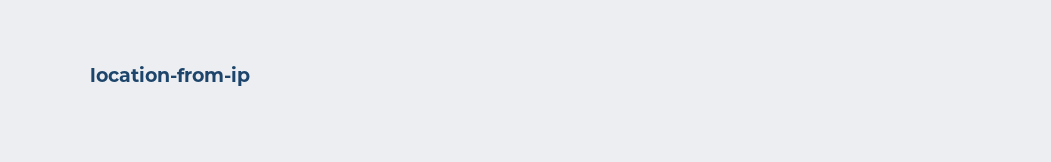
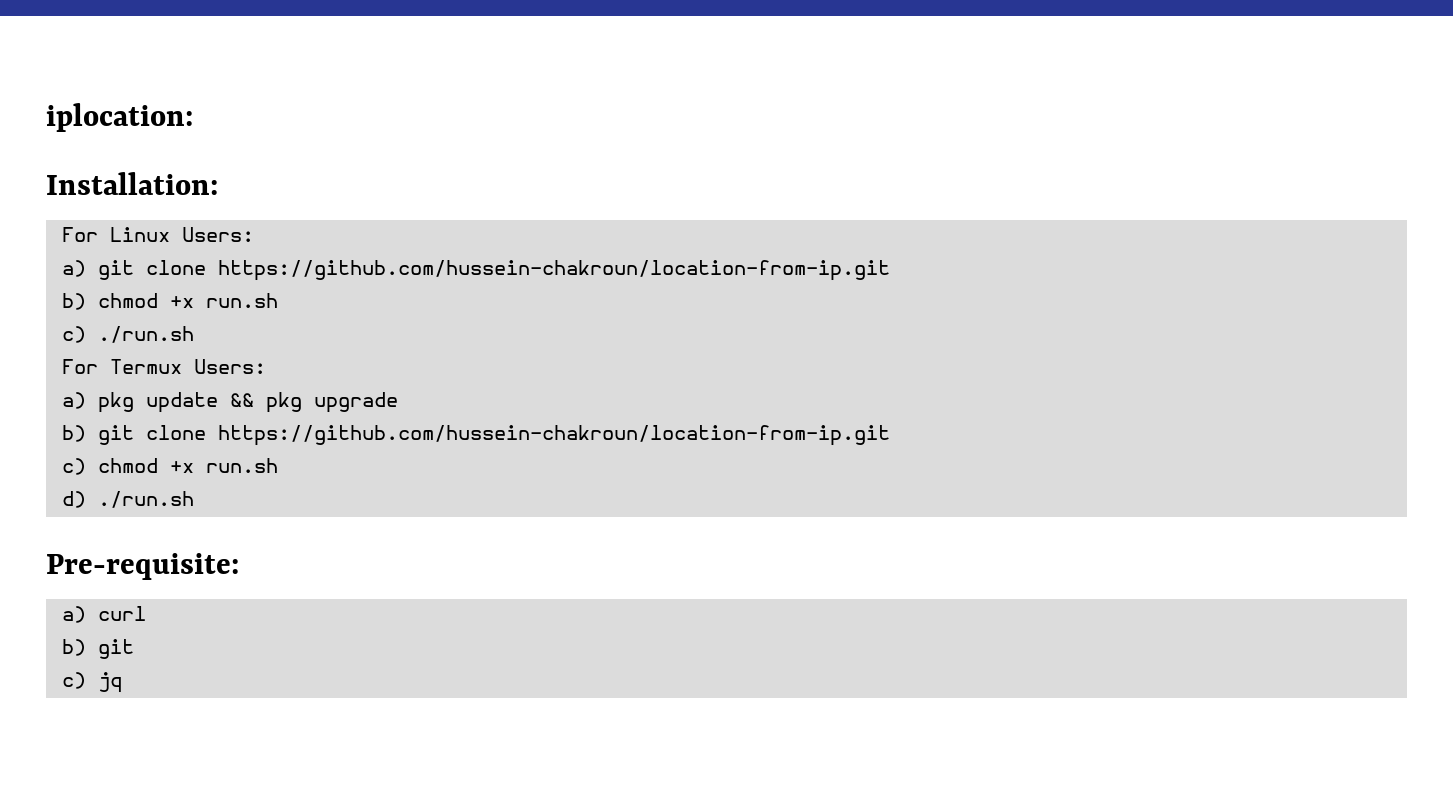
- location-from-ip
+ iplocation:
+ Installation:
+ For Linux Users:
+ a) git clone https://github.com/hussein-chakroun/location-from-ip.git
+ b) chmod +x run.sh
+ c) ./run.sh
+ For Termux Users:
+ a) pkg update && pkg upgrade
+ b) git clone https://github.com/hussein-chakroun/location-from-ip.git
+ c) chmod +x run.sh
+ d) ./run.sh
+ Pre-requisite:
+ a) curl
+ b) git
+ c) jq

